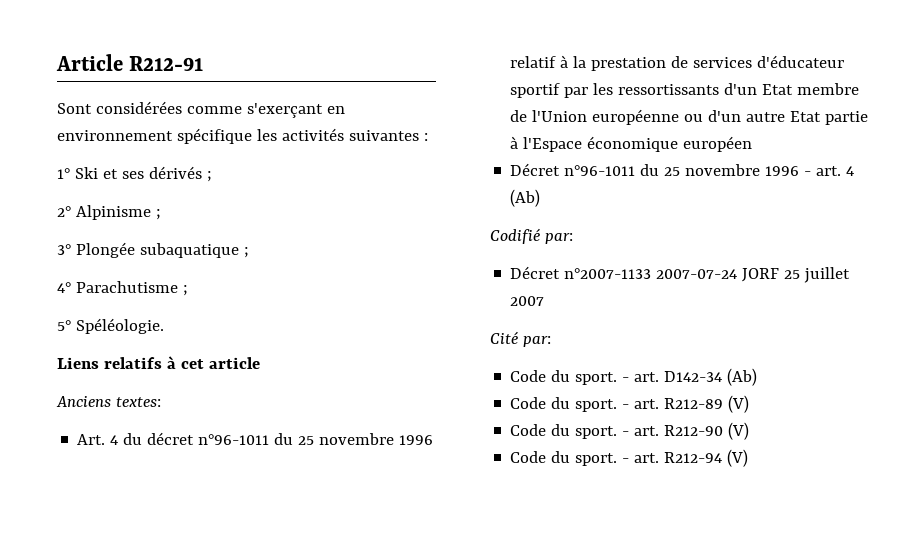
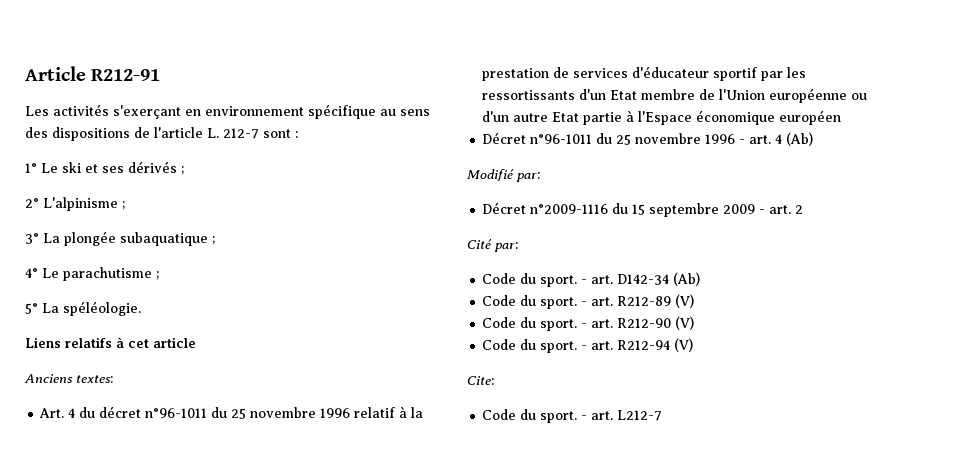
- Sont considérées comme s'exerçant en environnement spécifique les activités suivantes :
+ Les activités s'exerçant en environnement spécifique au sens des dispositions de l'article L. 212-7 sont :
- 1° Ski et ses dérivés ;
+ 1° Le ski et ses dérivés ;
- 2° Alpinisme ;
+ 2° L'alpinisme ;
- 3° Plongée subaquatique ;
+ 3° La plongée subaquatique ;
- 4° Parachutisme ;
+ 4° Le parachutisme ;
- 5° Spéléologie.
+ 5° La spéléologie.
- Codifié par:
+ Modifié par:
- Décret n°2007-1133 2007-07-24 JORF 25 juillet 2007
+ Décret n°2009-1116 du 15 septembre 2009 - art. 2
+ Cite:
+ Code du sport. - art. L212-7

